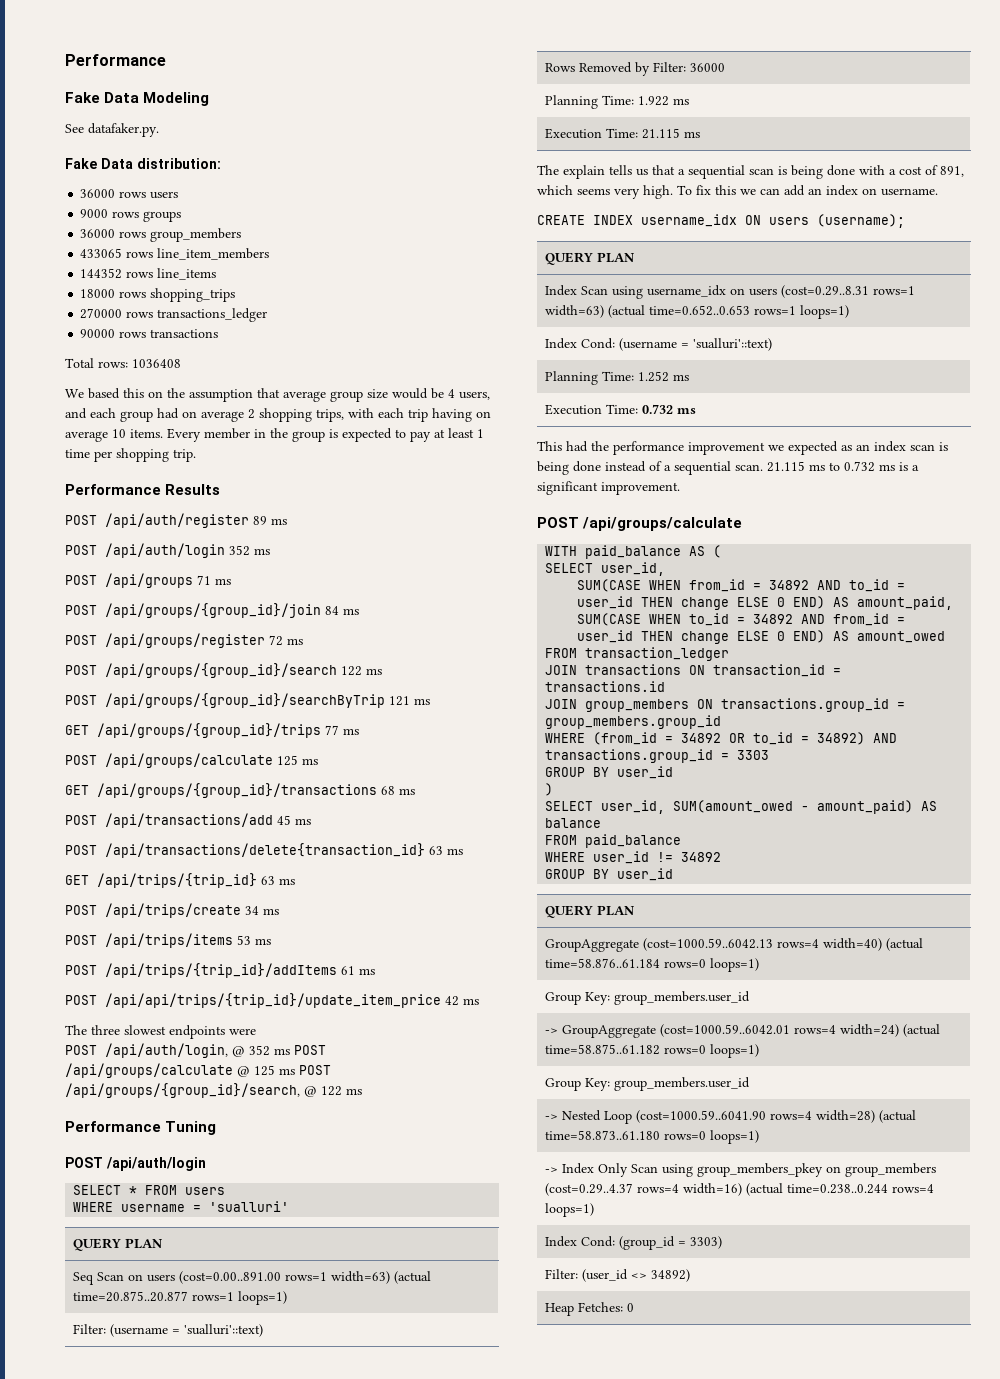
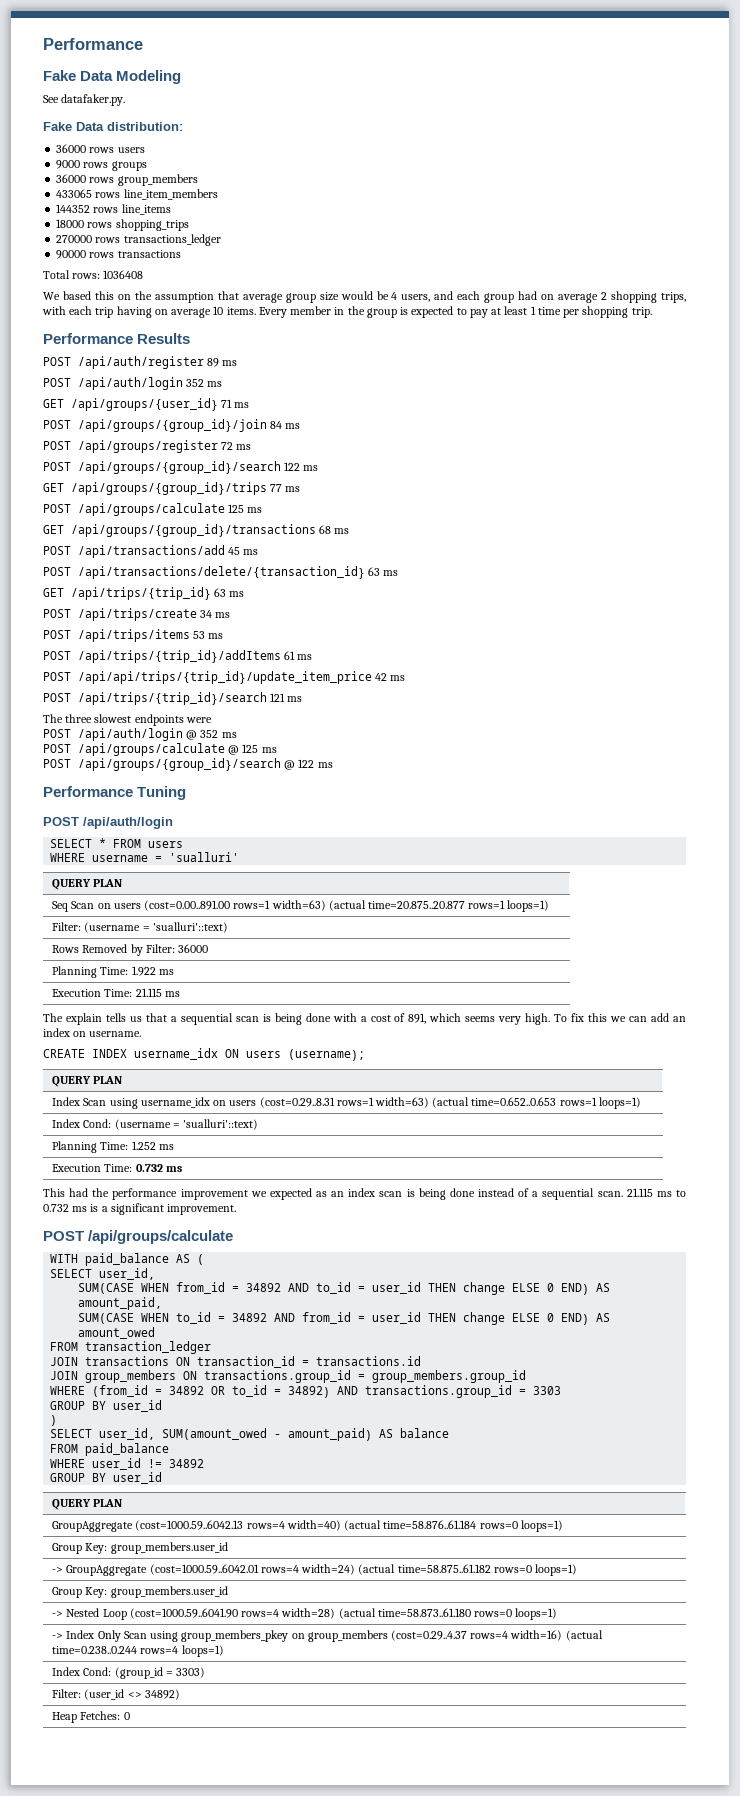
- POST /api/groups 71 ms
+ GET /api/groups/{user_id} 71 ms
- POST /api/groups/{group_id}/searchByTrip 121 ms
- POST /api/transactions/delete{transaction_id} 63 ms
+ POST /api/transactions/delete/{transaction_id} 63 ms
+ POST /api/trips/{trip_id}/search 121 ms
- POST /api/auth/login, @ 352 ms POST /api/groups/calculate @ 125 ms POST /api/groups/{group_id}/search, @ 122 ms
+ POST /api/auth/login @ 352 ms
+ POST /api/groups/calculate @ 125 ms
+ POST /api/groups/{group_id}/search @ 122 ms

